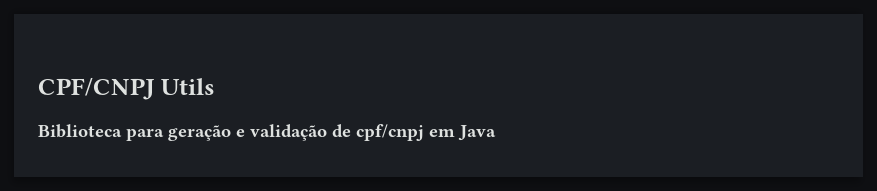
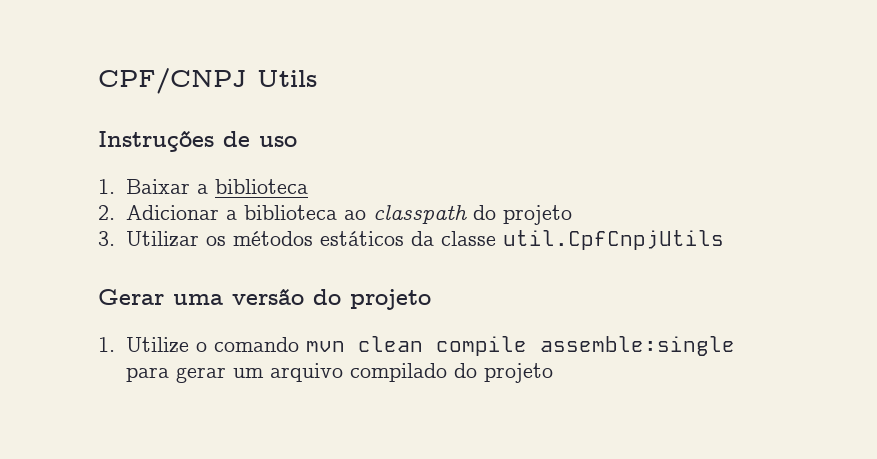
- Biblioteca para geração e validação de cpf/cnpj em Java
+ Instruções de uso
+ 1. Baixar a biblioteca
+ 2. Adicionar a biblioteca ao classpath do projeto
+ 3. Utilizar os métodos estáticos da classe util.CpfCnpjUtils
+ Gerar uma versão do projeto
+ 1. Utilize o comando mvn clean compile assemble:single para gerar um arquivo compilado do projeto

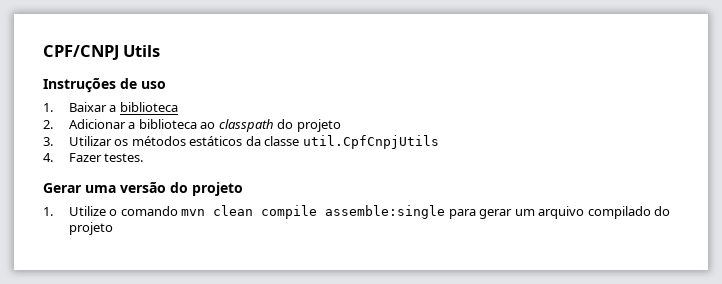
+ 4. Fazer testes.

